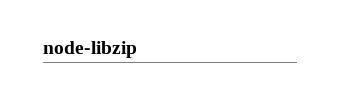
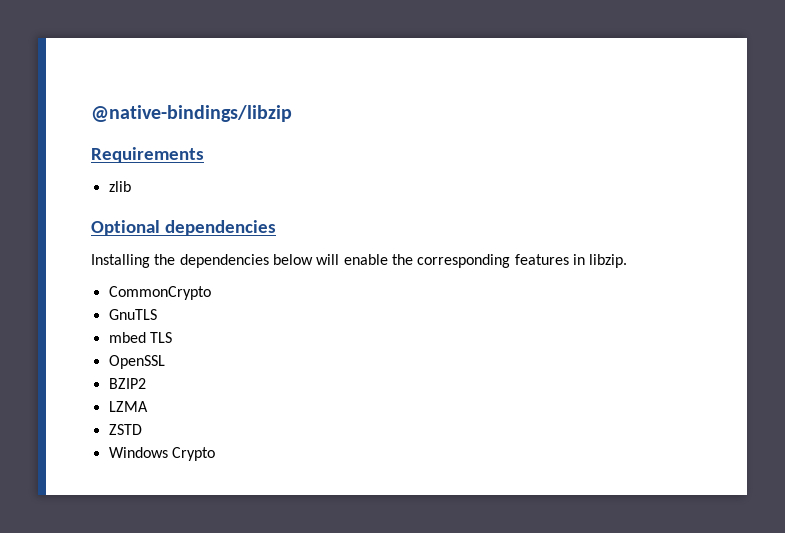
- node-libzip
+ @native-bindings/libzip
+ Requirements
+ zlib
+ Optional dependencies
+ Installing the dependencies below will enable the corresponding features in libzip.
+ CommonCrypto
+ GnuTLS
+ mbed TLS
+ OpenSSL
+ BZIP2
+ LZMA
+ ZSTD
+ Windows Crypto

